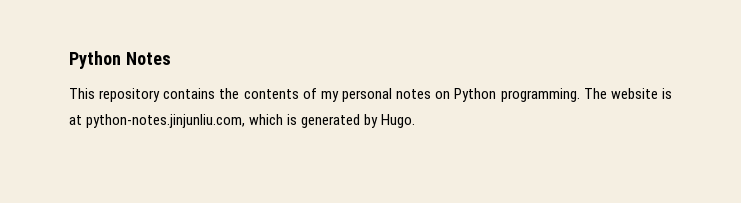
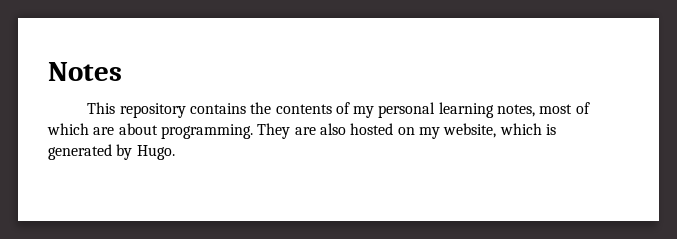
- Python Notes
+ Notes
- This repository contains the contents of my personal notes on Python programming. The website is at python-notes.jinjunliu.com, which is generated by Hugo.
+ This repository contains the contents of my personal learning notes, most of which are about programming. They are also hosted on my website, which is generated by Hugo.

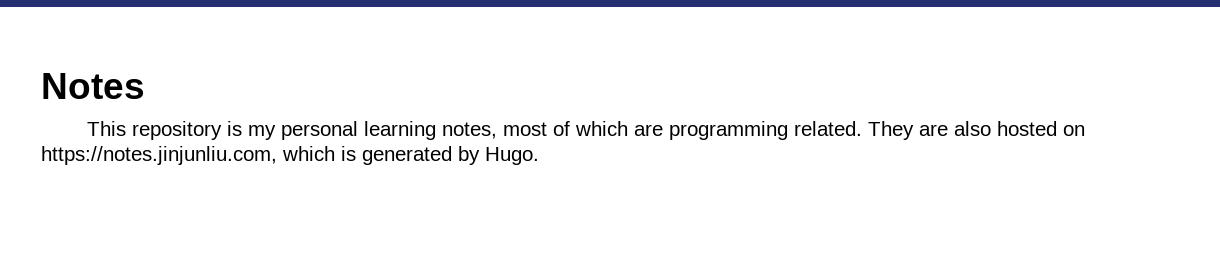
- This repository contains the contents of my personal learning notes, most of which are about programming.
+ This repository is my personal learning notes, most of which are programming related.
- They are also hosted on my website, which is generated by Hugo.
+ They are also hosted on https://notes.jinjunliu.com, which is generated by Hugo.

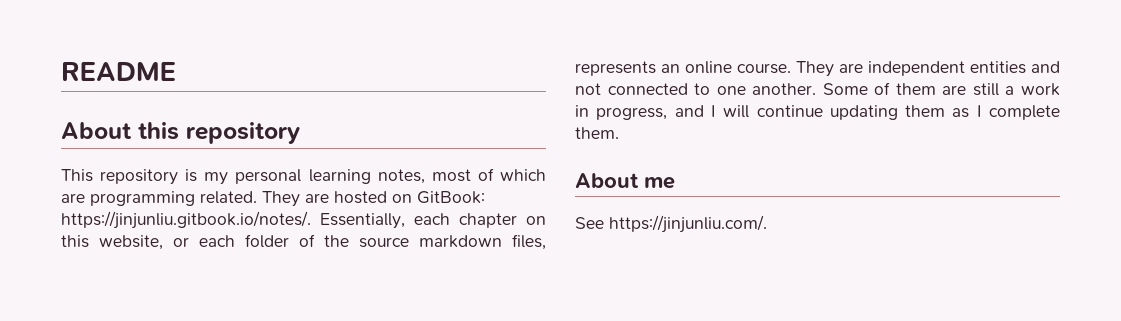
- Notes
+ README
+ About this repository
- They are also hosted on https://notes.jinjunliu.com, which is generated by Hugo.
+ They are hosted on GitBook: https://jinjunliu.gitbook.io/notes/. Essentially, each chapter on this website, or each folder of the source markdown files, represents an online course. They are independent entities and not connected to one another. Some of them are still a work in progress, and I will continue updating them as I complete them.
+ About me
+ See https://jinjunliu.com/.

